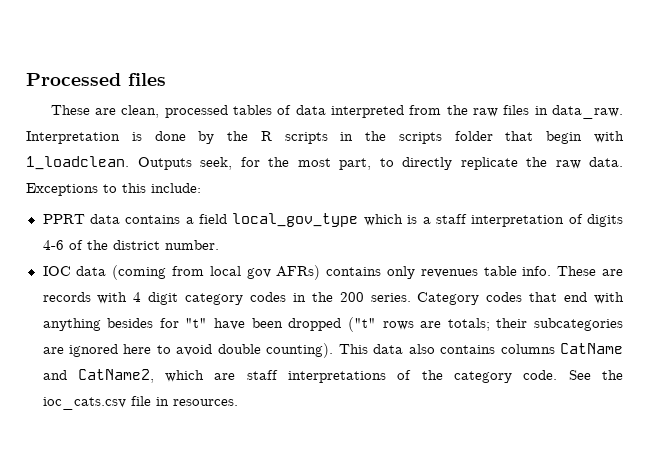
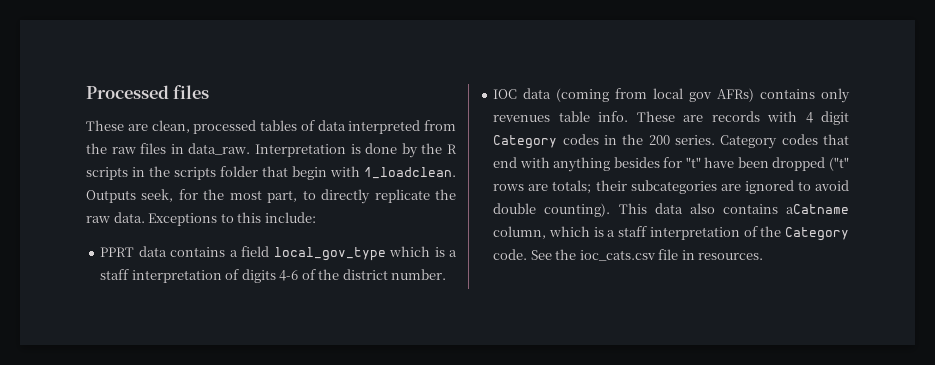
- These are records with 4 digit category codes in the 200 series.
+ These are records with 4 digit Category codes in the 200 series.
- Category codes that end with anything besides for "t" have been dropped ("t" rows are totals; their subcategories are ignored here to avoid double counting).
+ Category codes that end with anything besides for "t" have been dropped ("t" rows are totals; their subcategories are ignored to avoid double counting).
- This data also contains columns CatName and CatName2, which are staff interpretations of the category code.
+ This data also contains aCatname column, which is a staff interpretation of the Category code.

